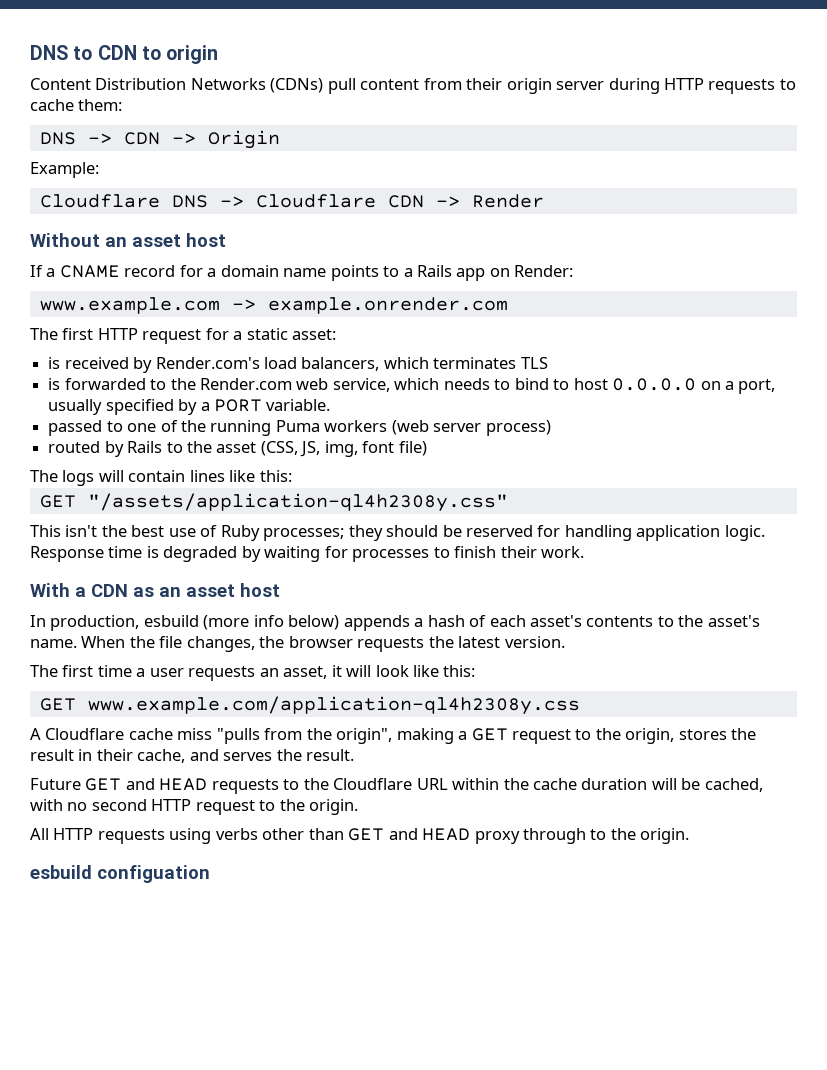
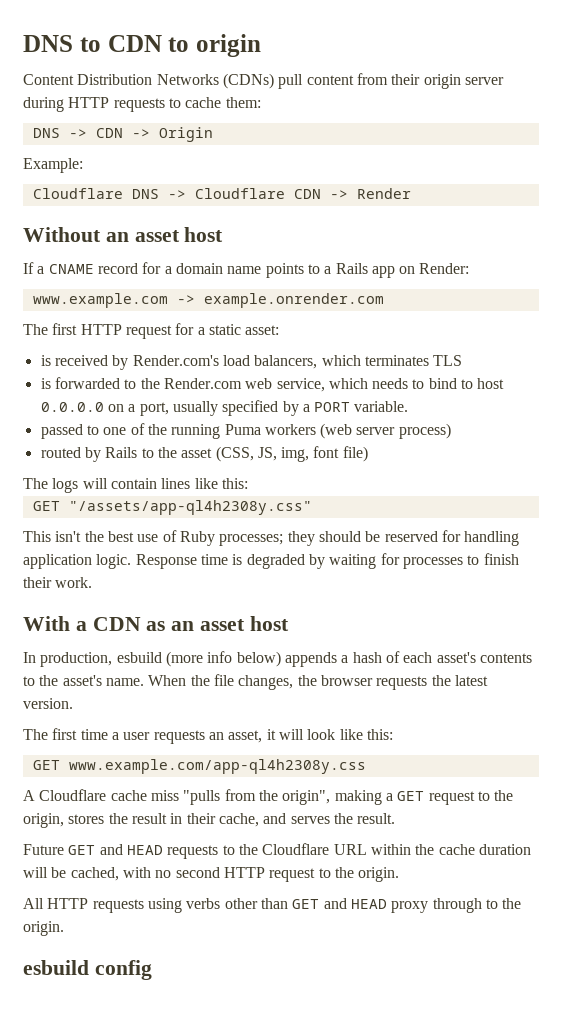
- GET "/assets/application-ql4h2308y.css"
+ GET "/assets/app-ql4h2308y.css"
- GET www.example.com/application-ql4h2308y.css
+ GET www.example.com/app-ql4h2308y.css
- esbuild configuation
+ esbuild config

